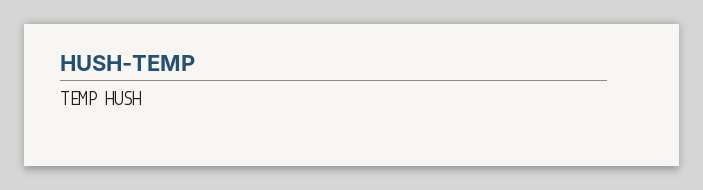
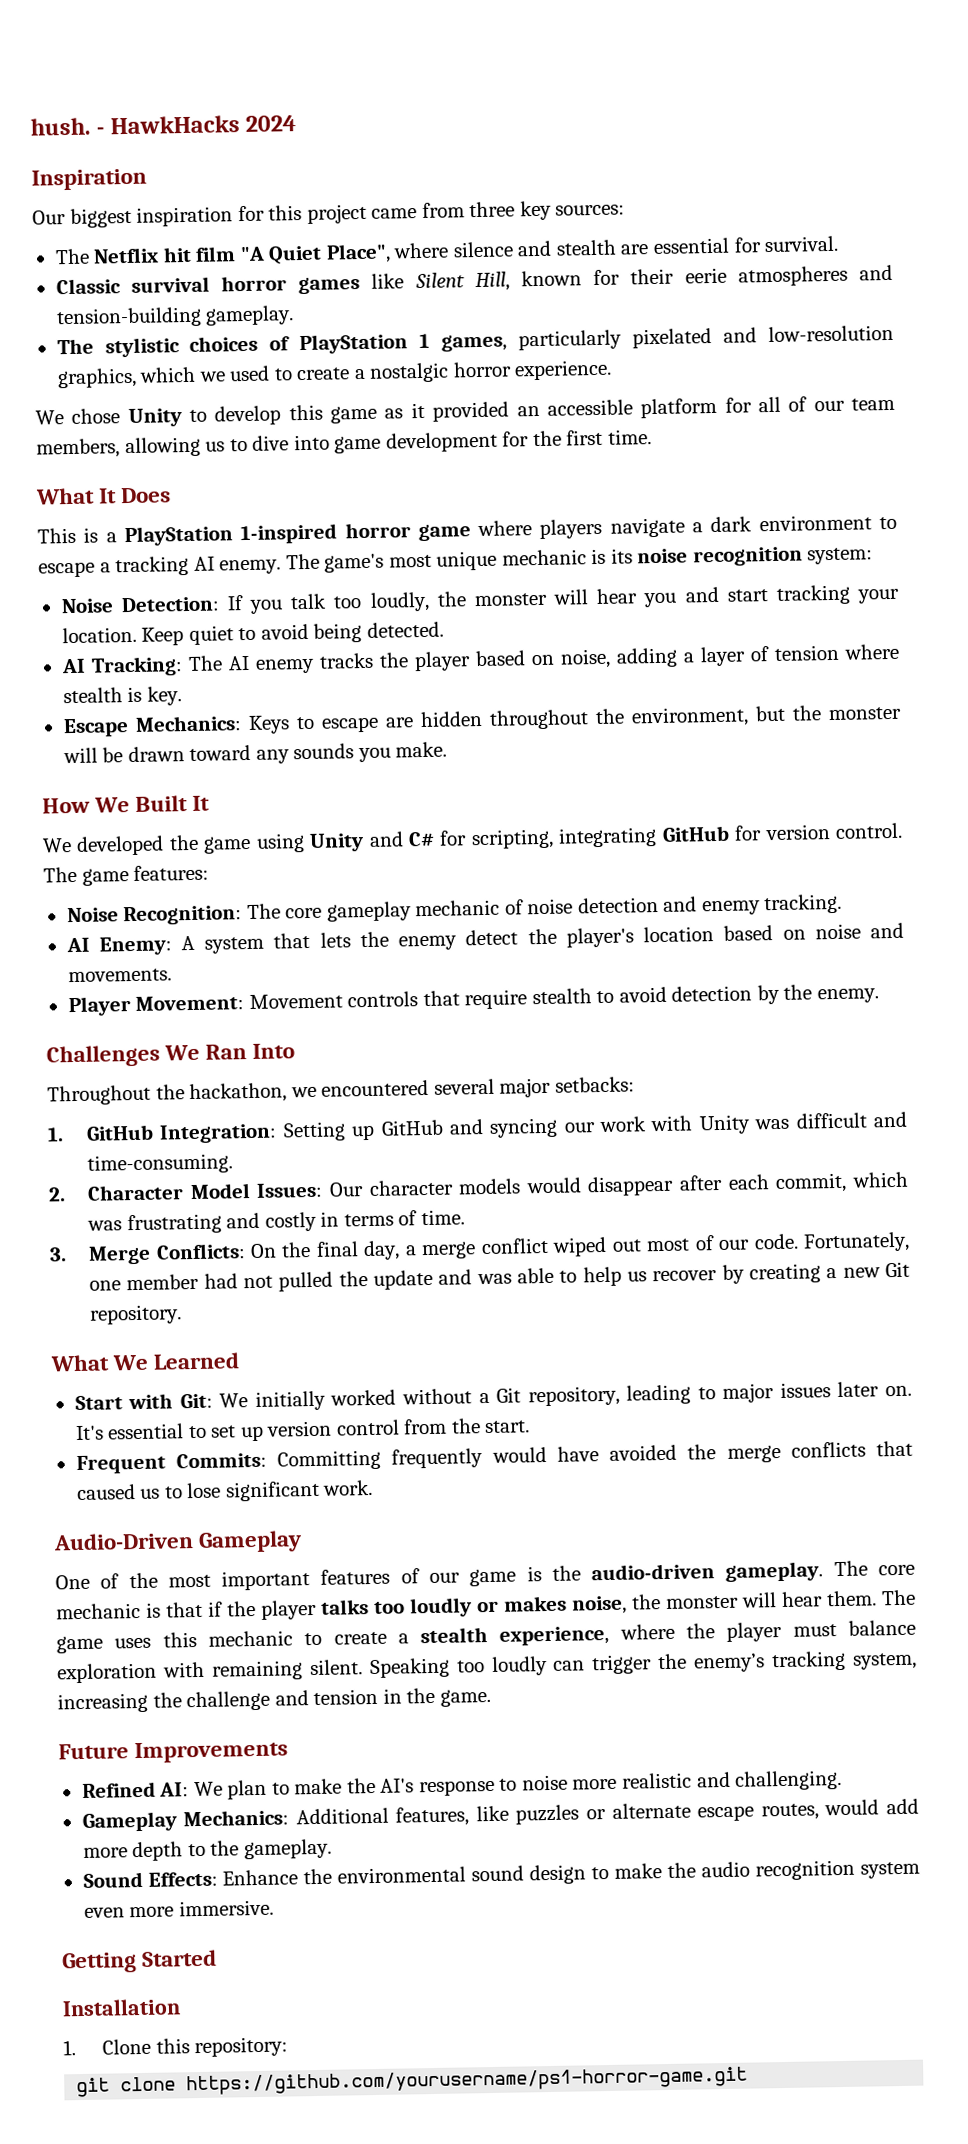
- HUSH-TEMP
- TEMP HUSH
+ hush. - HawkHacks 2024
+ Inspiration
+ Our biggest inspiration for this project came from three key sources:
+ The Netflix hit film "A Quiet Place", where silence and stealth are essential for survival.
+ Classic survival horror games like Silent Hill, known for their eerie atmospheres and tension-building gameplay.
+ The stylistic choices of PlayStation 1 games, particularly pixelated and low-resolution graphics, which we used to create a nostalgic horror experience.
+ We chose Unity to develop this game as it provided an accessible platform for all of our team members, allowing us to dive into game development for the first time.
+ What It Does
+ This is a PlayStation 1-inspired horror game where players navigate a dark environment to escape a tracking AI enemy. The game's most unique mechanic is its noise recognition system:
+ Noise Detection: If you talk too loudly, the monster will hear you and start tracking your location. Keep quiet to avoid being detected.
+ AI Tracking: The AI enemy tracks the player based on noise, adding a layer of tension where stealth is key.
+ Escape Mechanics: Keys to escape are hidden throughout the environment, but the monster will be drawn toward any sounds you make.
+ How We Built It
+ We developed the game using Unity and C# for scripting, integrating GitHub for version control. The game features:
+ Noise Recognition: The core gameplay mechanic of noise detection and enemy tracking.
+ AI Enemy: A system that lets the enemy detect the player's location based on noise and movements.
+ Player Movement: Movement controls that require stealth to avoid detection by the enemy.
+ Challenges We Ran Into
+ Throughout the hackathon, we encountered several major setbacks:
+ 1. GitHub Integration: Setting up GitHub and syncing our work with Unity was difficult and time-consuming.
+ 2. Character Model Issues: Our character models would disappear after each commit, which was frustrating and costly in terms of time.
+ 3. Merge Conflicts: On the final day, a merge conflict wiped out most of our code. Fortunately, one member had not pulled the update and was able to help us recover by creating a new Git repository.
+ What We Learned
+ Start with Git: We initially worked without a Git repository, leading to major issues later on. It's essential to set up version control from the start.
+ Frequent Commits: Committing frequently would have avoided the merge conflicts that caused us to lose significant work.
+ Audio-Driven Gameplay
+ One of the most important features of our game is the audio-driven gameplay. The core mechanic is that if the player talks too loudly or makes noise, the monster will hear them. The game uses this mechanic to create a stealth experience, where the player must balance exploration with remaining silent. Speaking too loudly can trigger the enemy’s tracking system, increasing the challenge and tension in the game.
+ Future Improvements
+ Refined AI: We plan to make the AI's response to noise more realistic and challenging.
+ Gameplay Mechanics: Additional features, like puzzles or alternate escape routes, would add more depth to the gameplay.
+ Sound Effects: Enhance the environmental sound design to make the audio recognition system even more immersive.
+ Getting Started
+ Installation
+ 1. Clone this repository:
+ git clone https://github.com/yourusername/ps1-horror-game.git

